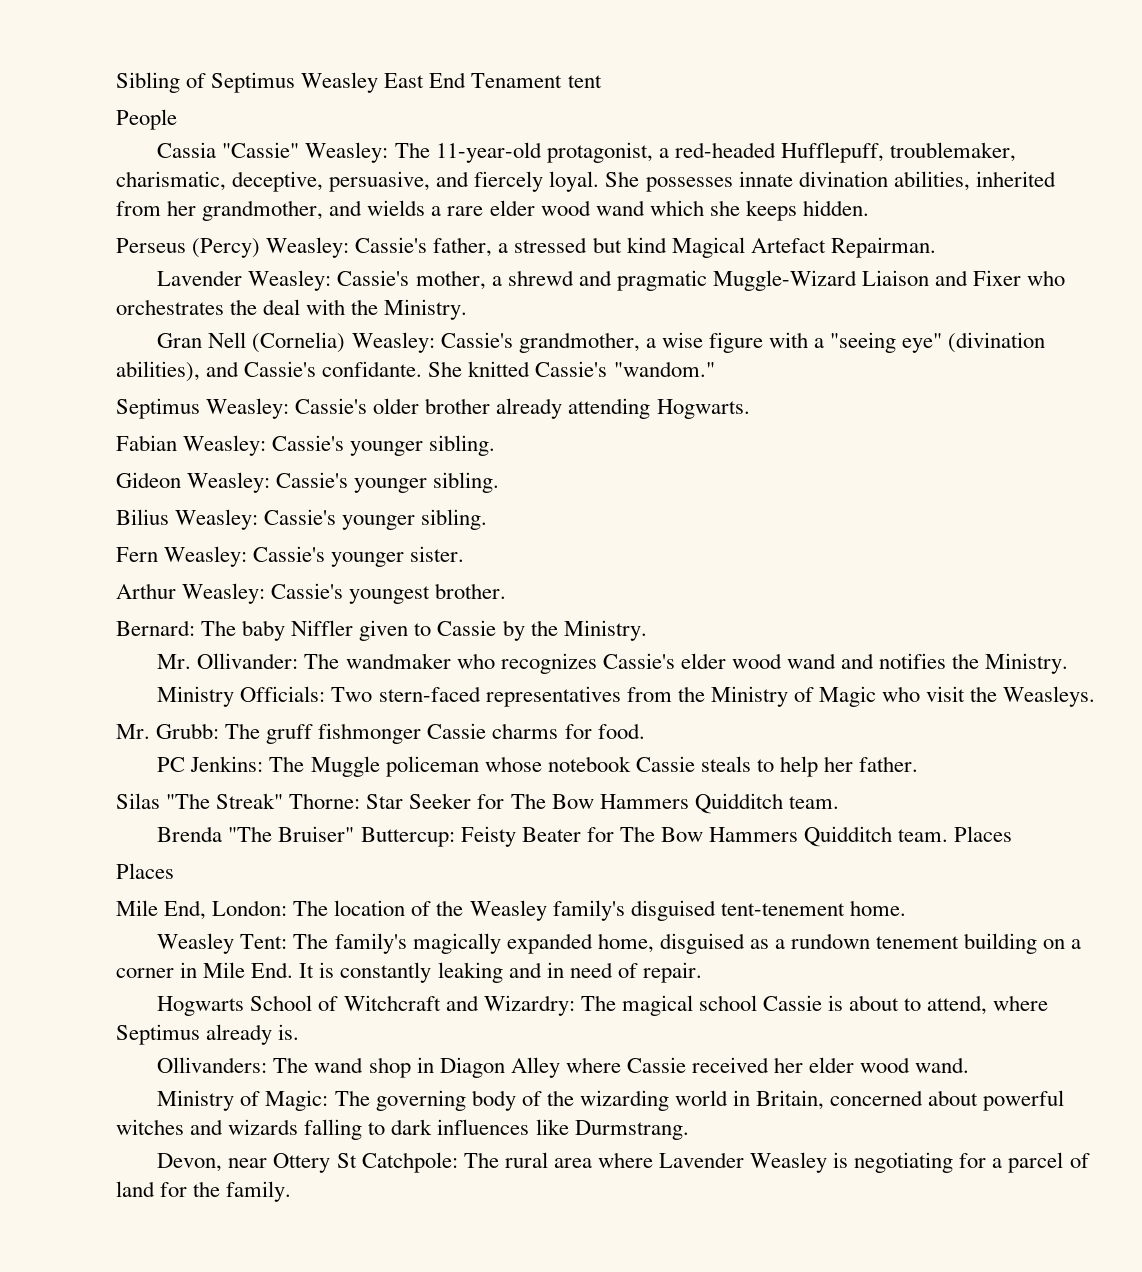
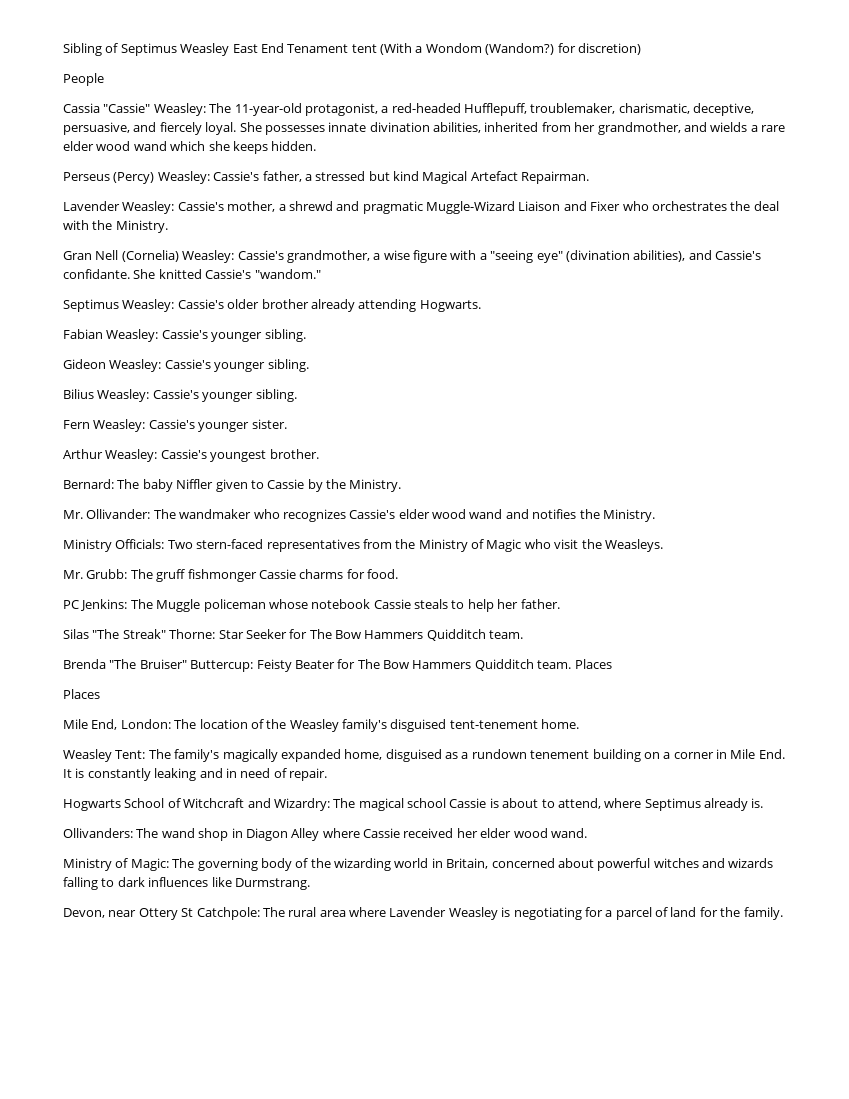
- Sibling of Septimus Weasley East End Tenament tent
+ Sibling of Septimus Weasley East End Tenament tent (With a Wondom (Wandom?) for discretion)

